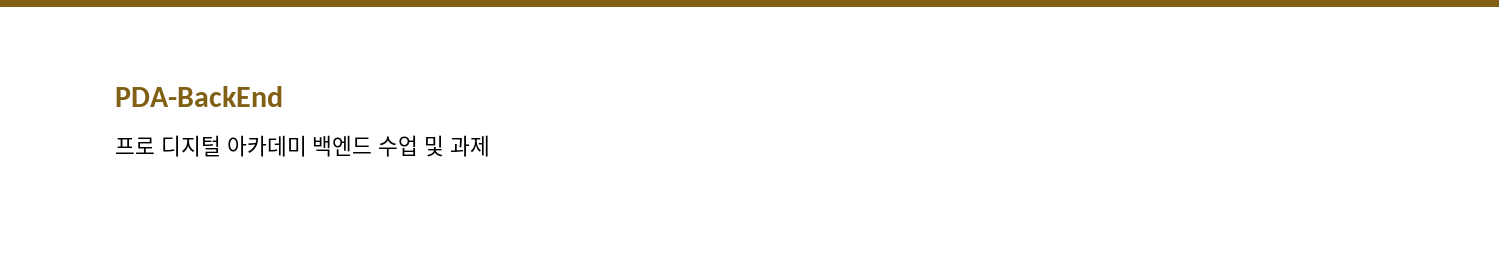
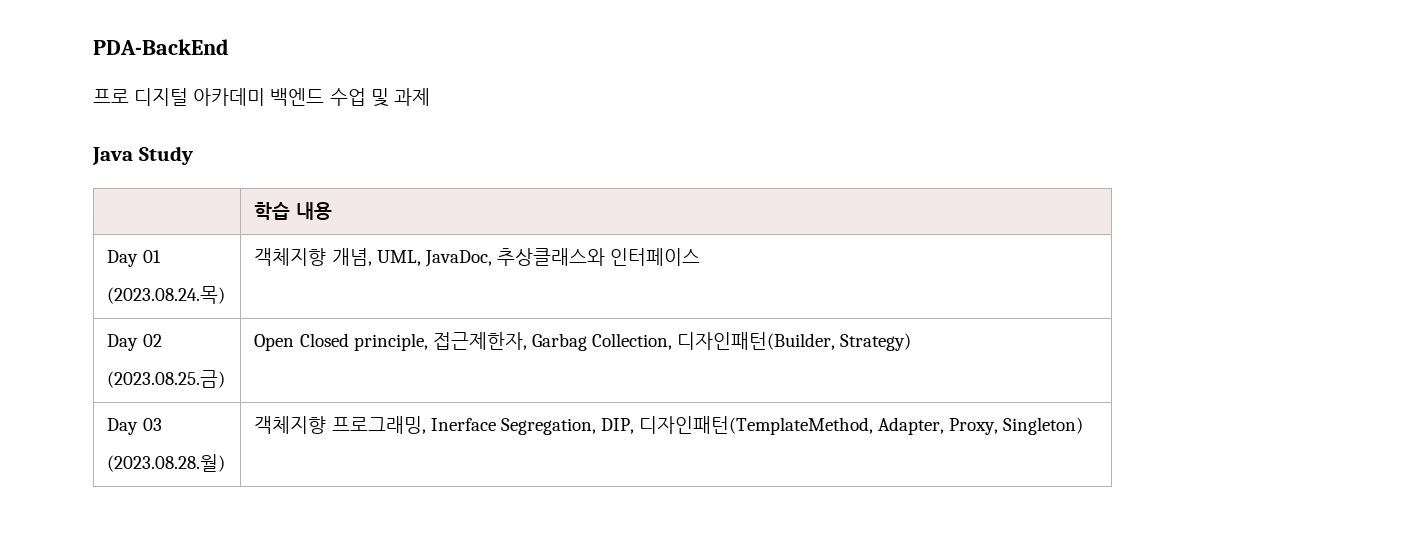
+ Java Study
+ | 학습 내용
+ Day 01
+ (2023.08.24.목) | 객체지향 개념, UML, JavaDoc, 추상클래스와 인터페이스
+ Day 02
+ (2023.08.25.금) | Open Closed principle, 접근제한자, Garbag Collection, 디자인패턴(Builder, Strategy)
+ Day 03
+ (2023.08.28.월) | 객체지향 프로그래밍, Inerface Segregation, DIP, 디자인패턴(TemplateMethod, Adapter, Proxy, Singleton)

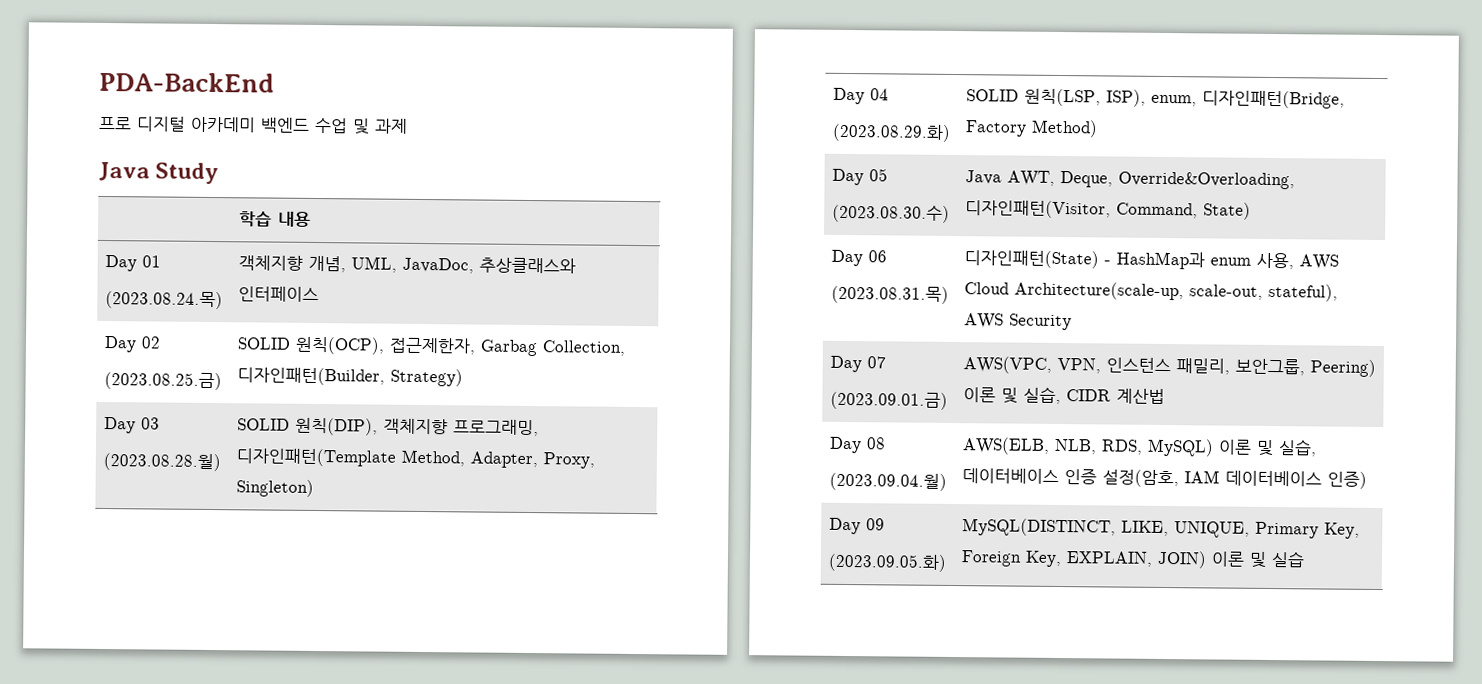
  Day 02
- (2023.08.25.금) | Open Closed principle, 접근제한자, Garbag Collection, 디자인패턴(Builder, Strategy)
+ (2023.08.25.금) | SOLID 원칙(OCP), 접근제한자, Garbag Collection, 디자인패턴(Builder, Strategy)
  Day 03
- (2023.08.28.월) | 객체지향 프로그래밍, Inerface Segregation, DIP, 디자인패턴(TemplateMethod, Adapter, Proxy, Singleton)
+ (2023.08.28.월) | SOLID 원칙(DIP), 객체지향 프로그래밍, 디자인패턴(Template Method, Adapter, Proxy, Singleton)
+ Day 04
+ (2023.08.29.화) | SOLID 원칙(LSP, ISP), enum, 디자인패턴(Bridge, Factory Method)
+ Day 05
+ (2023.08.30.수) | Java AWT, Deque, Override&Overloading, 디자인패턴(Visitor, Command, State)
+ Day 06
+ (2023.08.31.목) | 디자인패턴(State) - HashMap과 enum 사용, AWS Cloud Architecture(scale-up, scale-out, stateful), AWS Security
+ Day 07
+ (2023.09.01.금) | AWS(VPC, VPN, 인스턴스 패밀리, 보안그룹, Peering) 이론 및 실습, CIDR 계산법
+ Day 08
+ (2023.09.04.월) | AWS(ELB, NLB, RDS, MySQL) 이론 및 실습, 데이터베이스 인증 설정(암호, IAM 데이터베이스 인증)
+ Day 09
+ (2023.09.05.화) | MySQL(DISTINCT, LIKE, UNIQUE, Primary Key, Foreign Key, EXPLAIN, JOIN) 이론 및 실습

